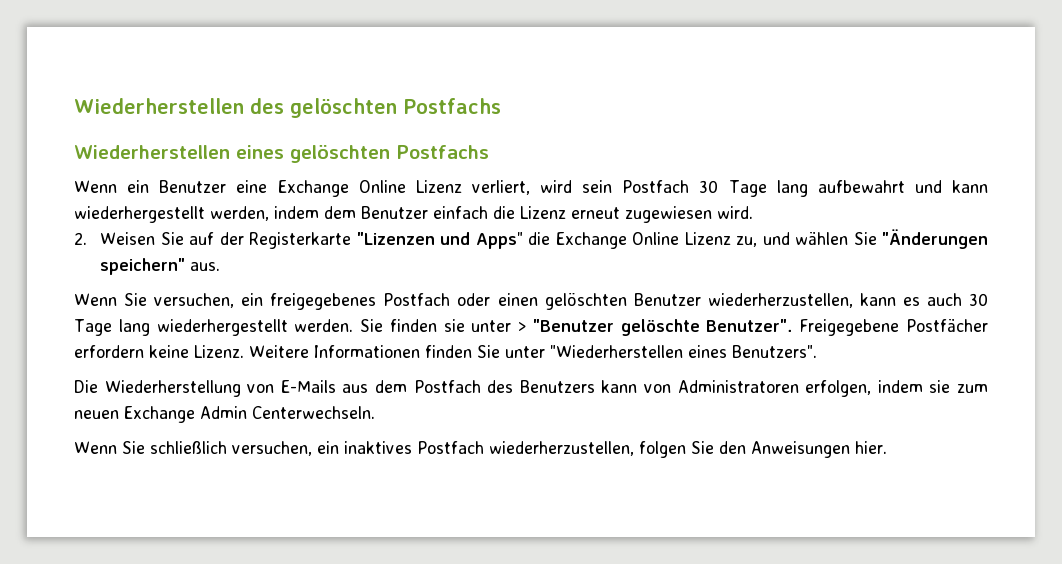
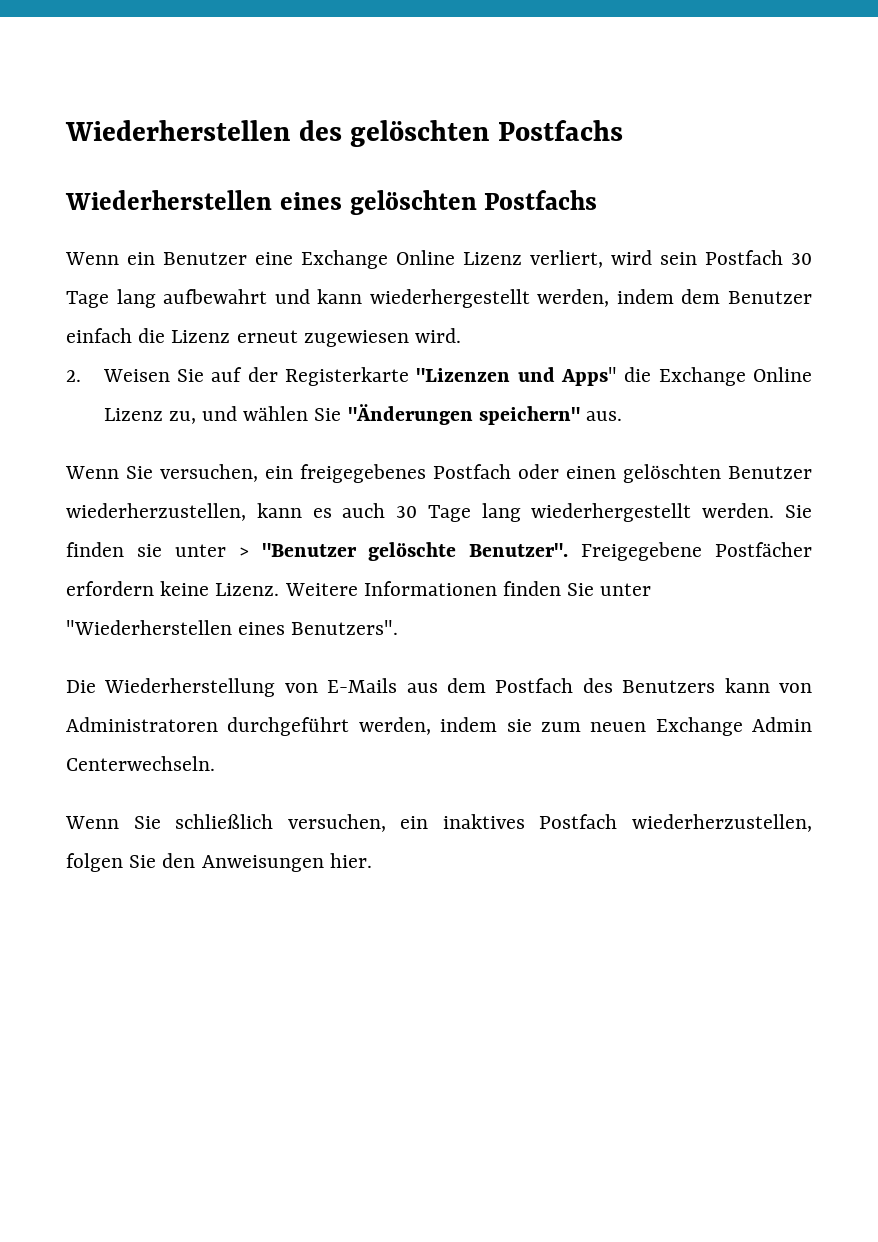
- Die Wiederherstellung von E-Mails aus dem Postfach des Benutzers kann von Administratoren erfolgen, indem sie zum neuen Exchange Admin Centerwechseln.
+ Die Wiederherstellung von E-Mails aus dem Postfach des Benutzers kann von Administratoren durchgeführt werden, indem sie zum neuen Exchange Admin Centerwechseln.

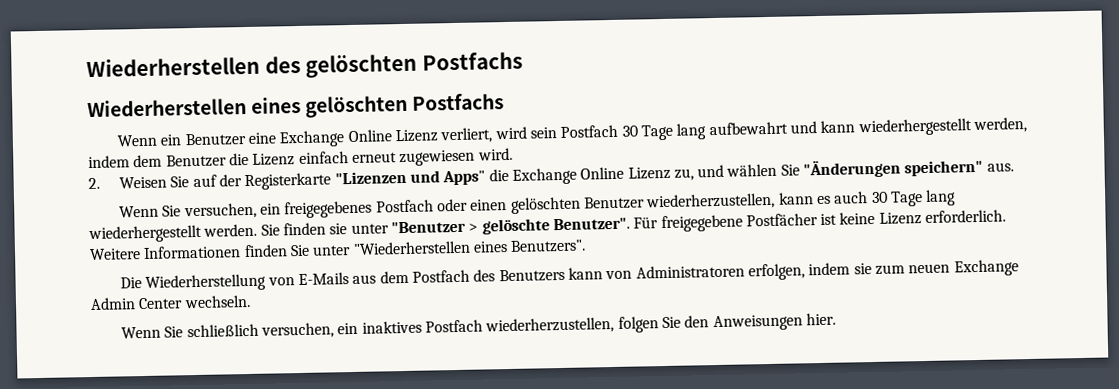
- Wenn ein Benutzer eine Exchange Online Lizenz verliert, wird sein Postfach 30 Tage lang aufbewahrt und kann wiederhergestellt werden, indem dem Benutzer einfach die Lizenz erneut zugewiesen wird.
+ Wenn ein Benutzer eine Exchange Online Lizenz verliert, wird sein Postfach 30 Tage lang aufbewahrt und kann wiederhergestellt werden, indem dem Benutzer die Lizenz einfach erneut zugewiesen wird.
- Sie finden sie unter > "Benutzer gelöschte Benutzer". Freigegebene Postfächer erfordern keine Lizenz.
+ Sie finden sie unter "Benutzer > gelöschte Benutzer". Für freigegebene Postfächer ist keine Lizenz erforderlich.
- Die Wiederherstellung von E-Mails aus dem Postfach des Benutzers kann von Administratoren durchgeführt werden, indem sie zum neuen Exchange Admin Centerwechseln.
+ Die Wiederherstellung von E-Mails aus dem Postfach des Benutzers kann von Administratoren erfolgen, indem sie zum neuen Exchange Admin Center wechseln.

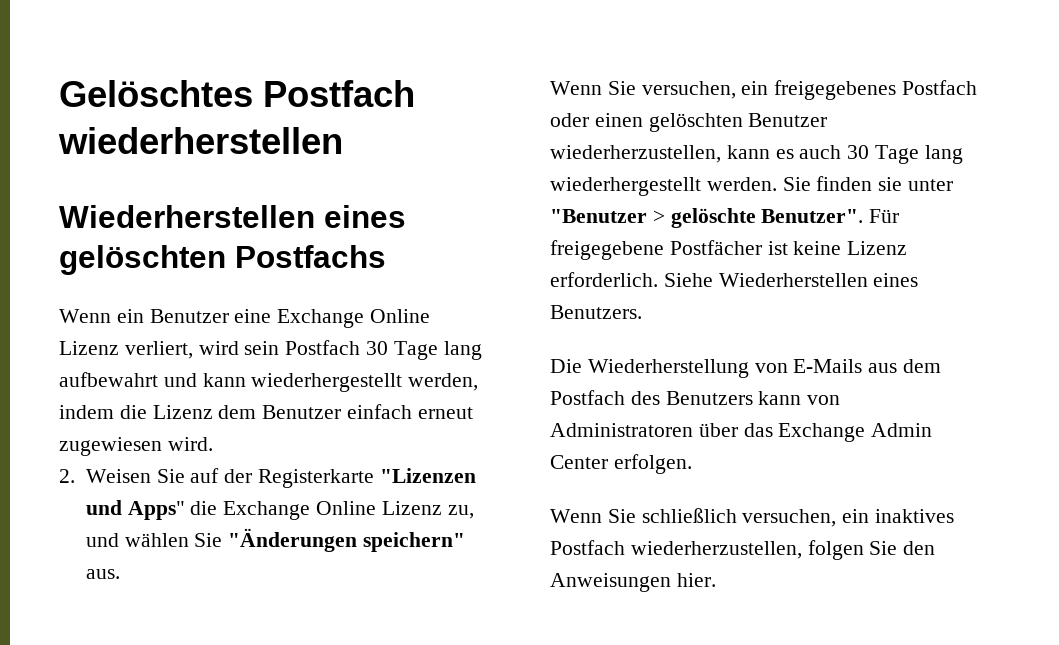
- Wiederherstellen des gelöschten Postfachs
+ Gelöschtes Postfach wiederherstellen
- Wenn ein Benutzer eine Exchange Online Lizenz verliert, wird sein Postfach 30 Tage lang aufbewahrt und kann wiederhergestellt werden, indem dem Benutzer die Lizenz einfach erneut zugewiesen wird.
+ Wenn ein Benutzer eine Exchange Online Lizenz verliert, wird sein Postfach 30 Tage lang aufbewahrt und kann wiederhergestellt werden, indem die Lizenz dem Benutzer einfach erneut zugewiesen wird.
- Weitere Informationen finden Sie unter "Wiederherstellen eines Benutzers".
+ Siehe Wiederherstellen eines Benutzers.
- Die Wiederherstellung von E-Mails aus dem Postfach des Benutzers kann von Administratoren erfolgen, indem sie zum neuen Exchange Admin Center wechseln.
+ Die Wiederherstellung von E-Mails aus dem Postfach des Benutzers kann von Administratoren über das Exchange Admin Center erfolgen.

